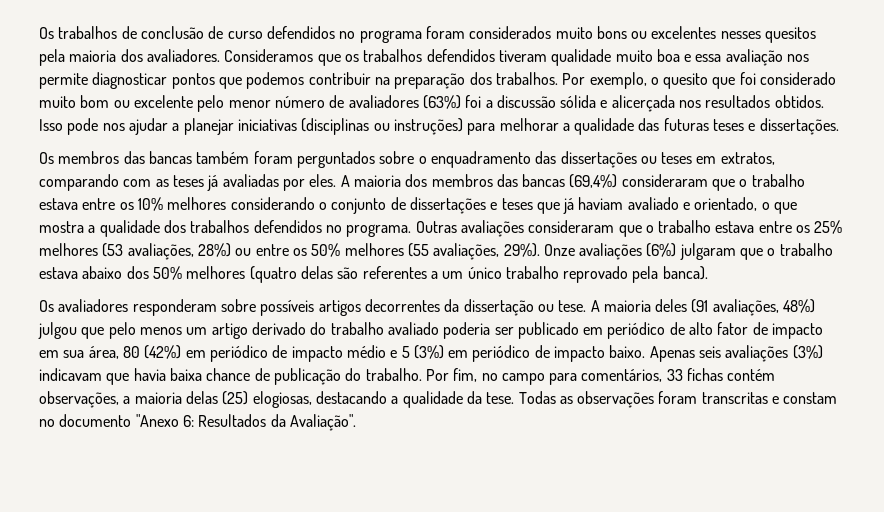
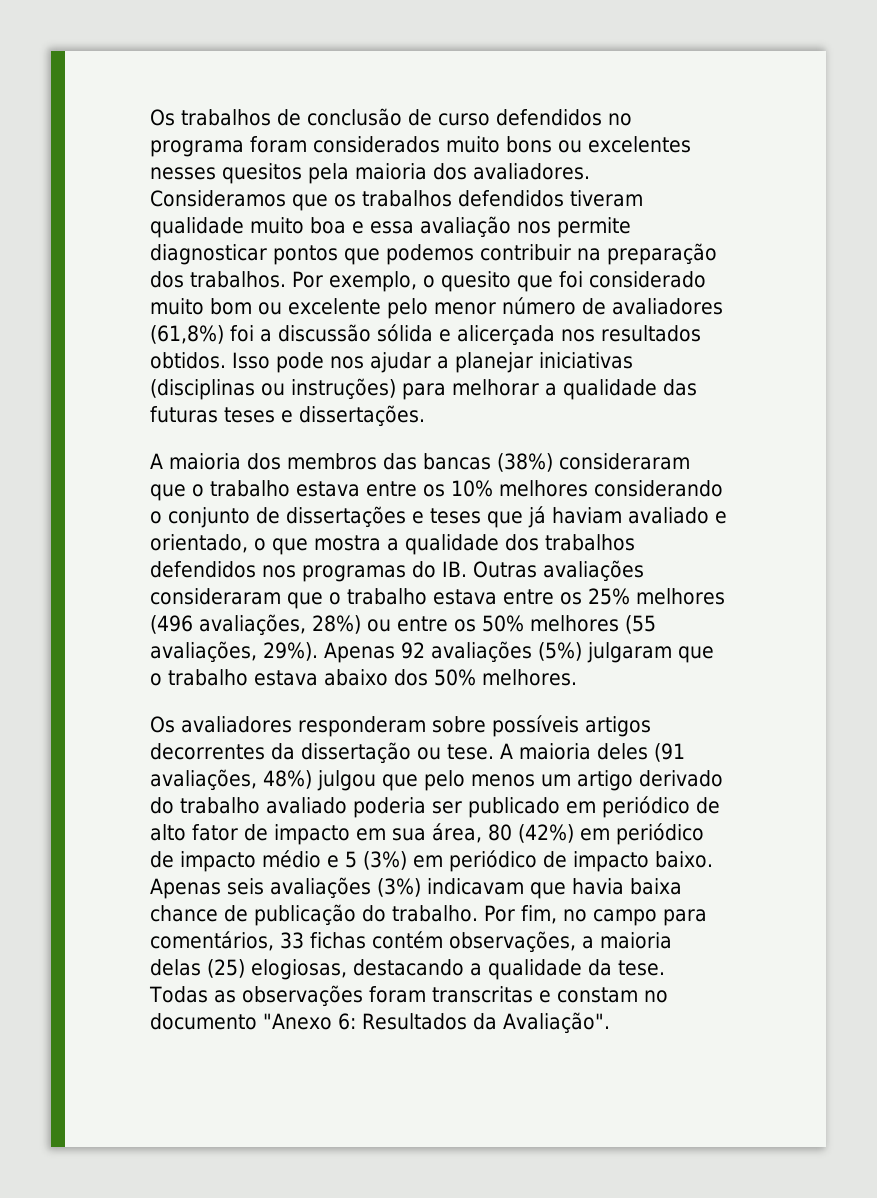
- Por exemplo, o quesito que foi considerado muito bom ou excelente pelo menor número de avaliadores (63%) foi a discussão sólida e alicerçada nos resultados obtidos.
+ Por exemplo, o quesito que foi considerado muito bom ou excelente pelo menor número de avaliadores (61,8%) foi a discussão sólida e alicerçada nos resultados obtidos.
- Os membros das bancas também foram perguntados sobre o enquadramento das dissertações ou teses em extratos, comparando com as teses já avaliadas por eles. A maioria dos membros das bancas (69,4%) consideraram que o trabalho estava entre os 10% melhores considerando o conjunto de dissertações e teses que já haviam avaliado e orientado, o que mostra a qualidade dos trabalhos defendidos no programa. Outras avaliações consideraram que o trabalho estava entre os 25% melhores (53 avaliações, 28%) ou entre os 50% melhores (55 avaliações, 29%).
+ A maioria dos membros das bancas (38%) consideraram que o trabalho estava entre os 10% melhores considerando o conjunto de dissertações e teses que já haviam avaliado e orientado, o que mostra a qualidade dos trabalhos defendidos nos programas do IB. Outras avaliações consideraram que o trabalho estava entre os 25% melhores (496 avaliações, 28%) ou entre os 50% melhores (55 avaliações, 29%).
- Onze avaliações (6%) julgaram que o trabalho estava abaixo dos 50% melhores (quatro delas são referentes a um único trabalho reprovado pela banca).
+ Apenas 92 avaliações (5%) julgaram que o trabalho estava abaixo dos 50% melhores.

